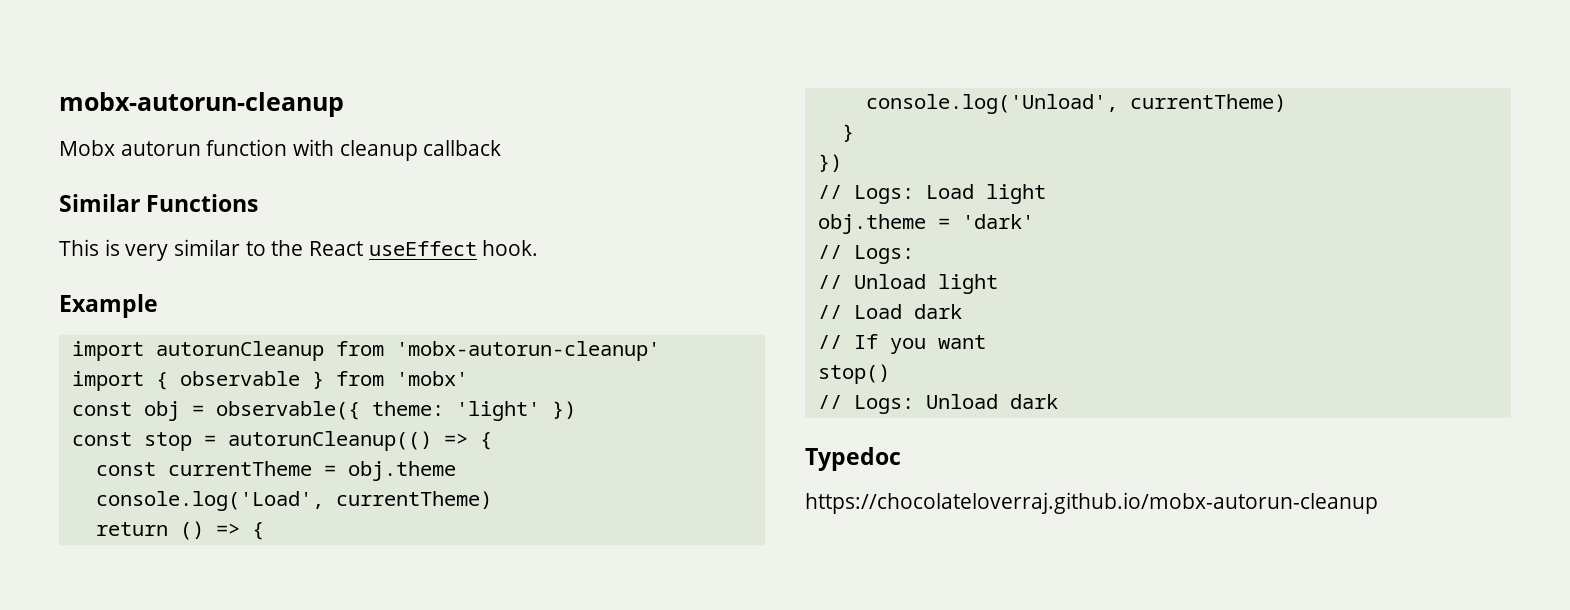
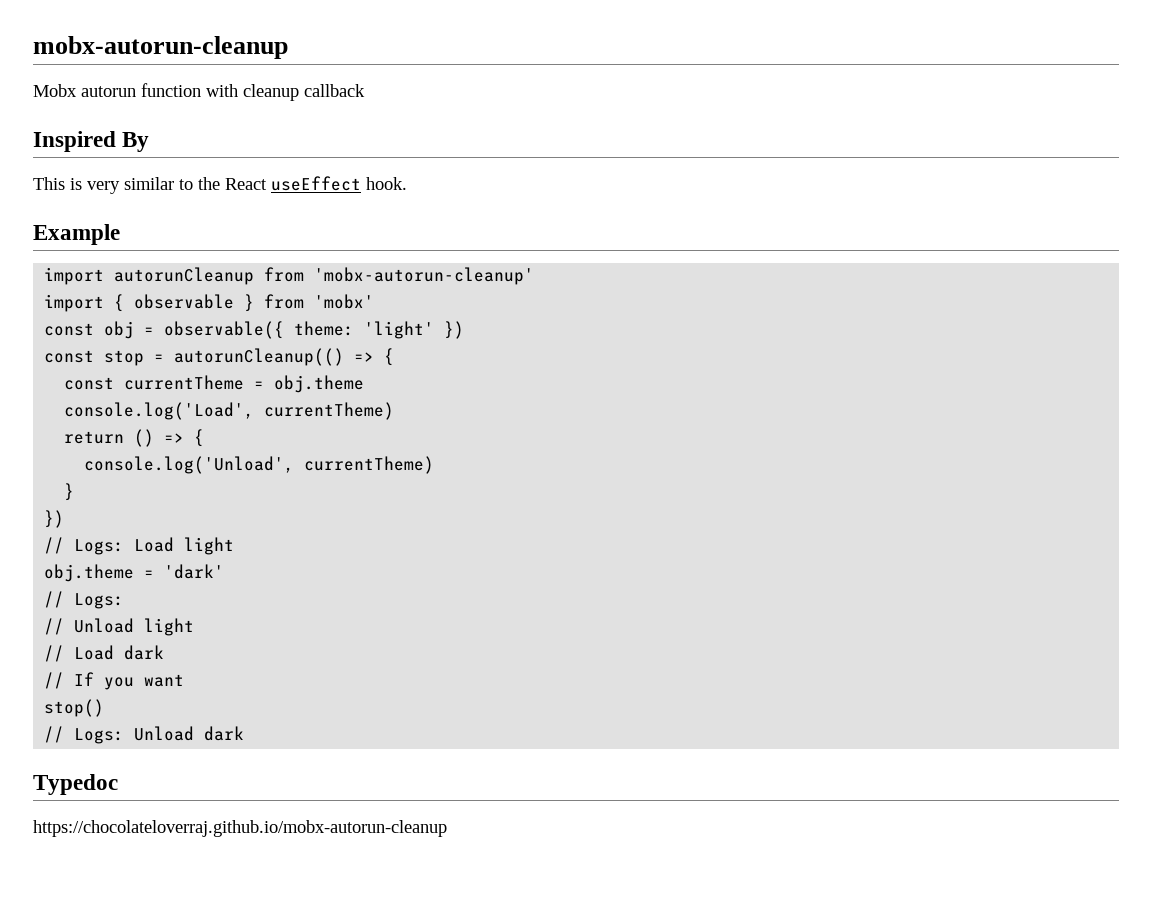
- Similar Functions
+ Inspired By

